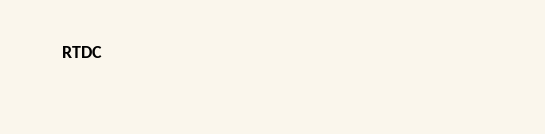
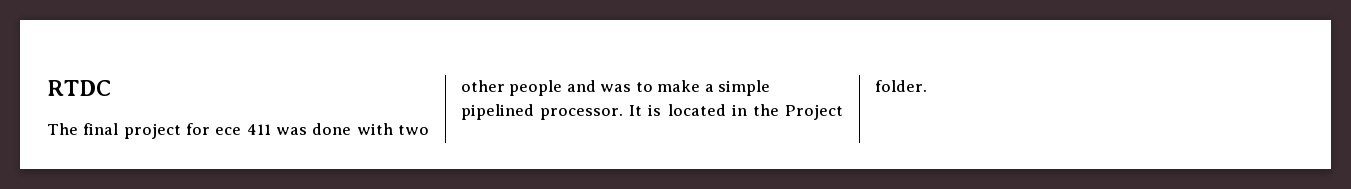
+ The final project for ece 411 was done with two other people and was to make a simple pipelined processor. It is located in the Project folder.

